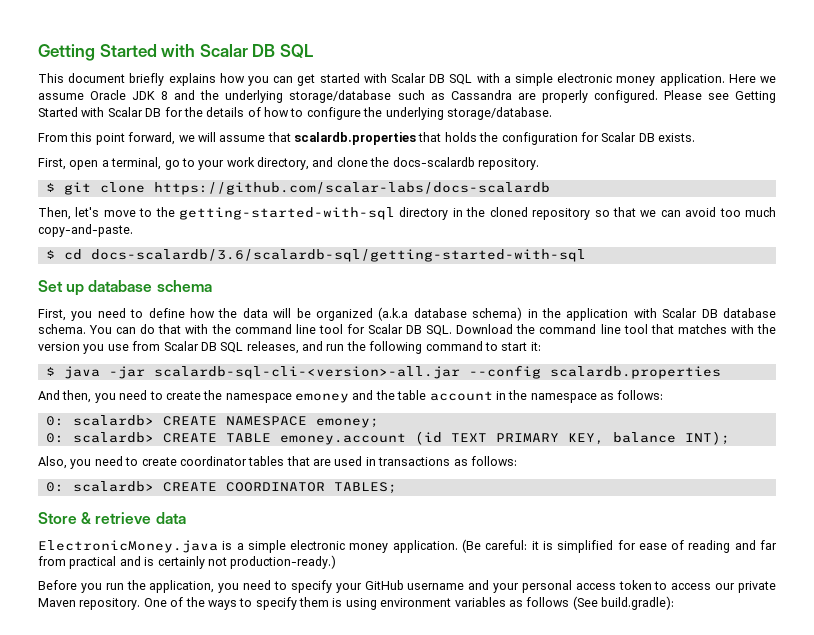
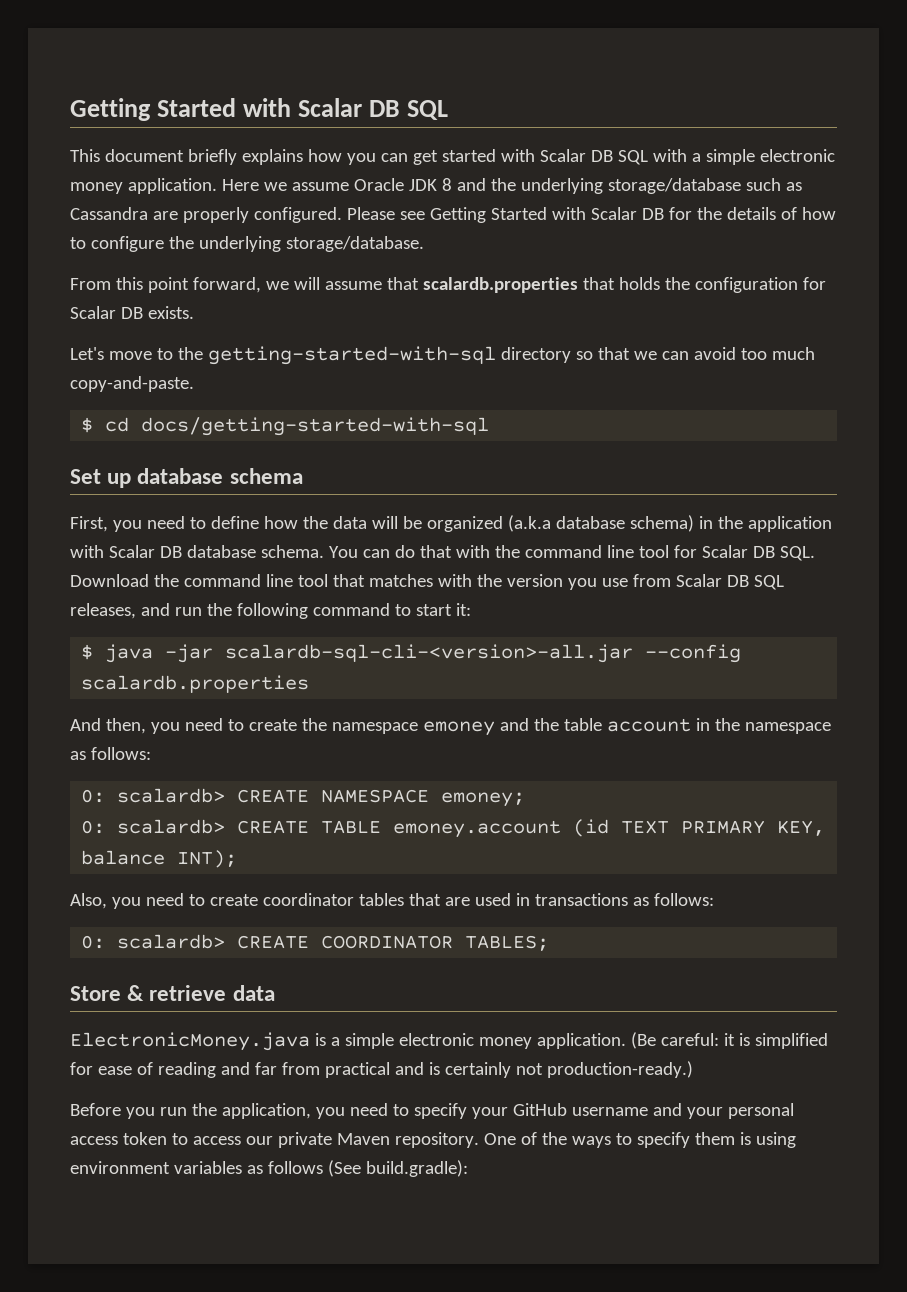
- First, open a terminal, go to your work directory, and clone the docs-scalardb repository.
- $ git clone https://github.com/scalar-labs/docs-scalardb
- Then, let's move to the getting-started-with-sql directory in the cloned repository so that we can avoid too much copy-and-paste.
+ Let's move to the getting-started-with-sql directory so that we can avoid too much copy-and-paste.
- $ cd docs-scalardb/3.6/scalardb-sql/getting-started-with-sql
+ $ cd docs/getting-started-with-sql

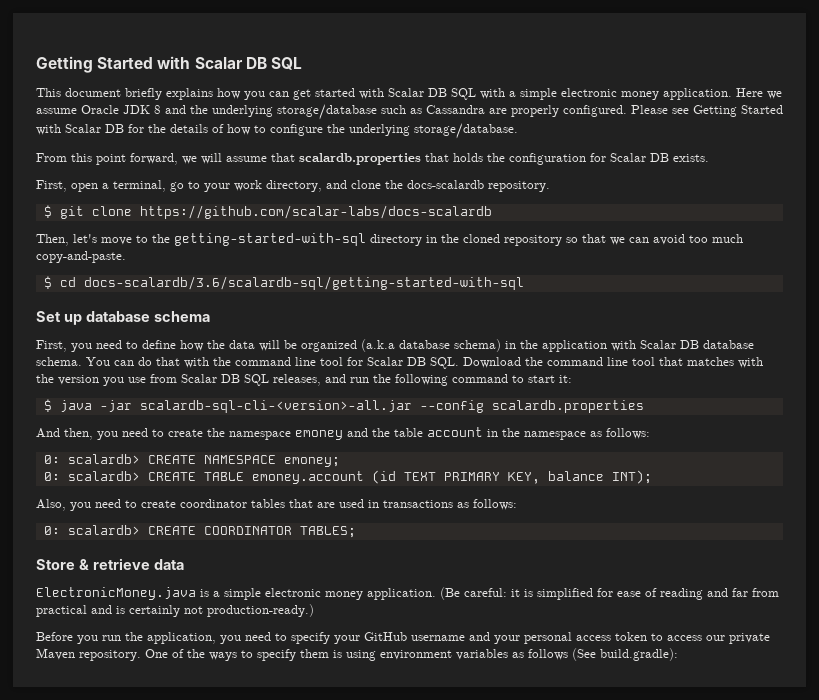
- Let's move to the getting-started-with-sql directory so that we can avoid too much copy-and-paste.
+ First, open a terminal, go to your work directory, and clone the docs-scalardb repository.
+ $ git clone https://github.com/scalar-labs/docs-scalardb
+ Then, let's move to the getting-started-with-sql directory in the cloned repository so that we can avoid too much copy-and-paste.
- $ cd docs/getting-started-with-sql
+ $ cd docs-scalardb/3.6/scalardb-sql/getting-started-with-sql

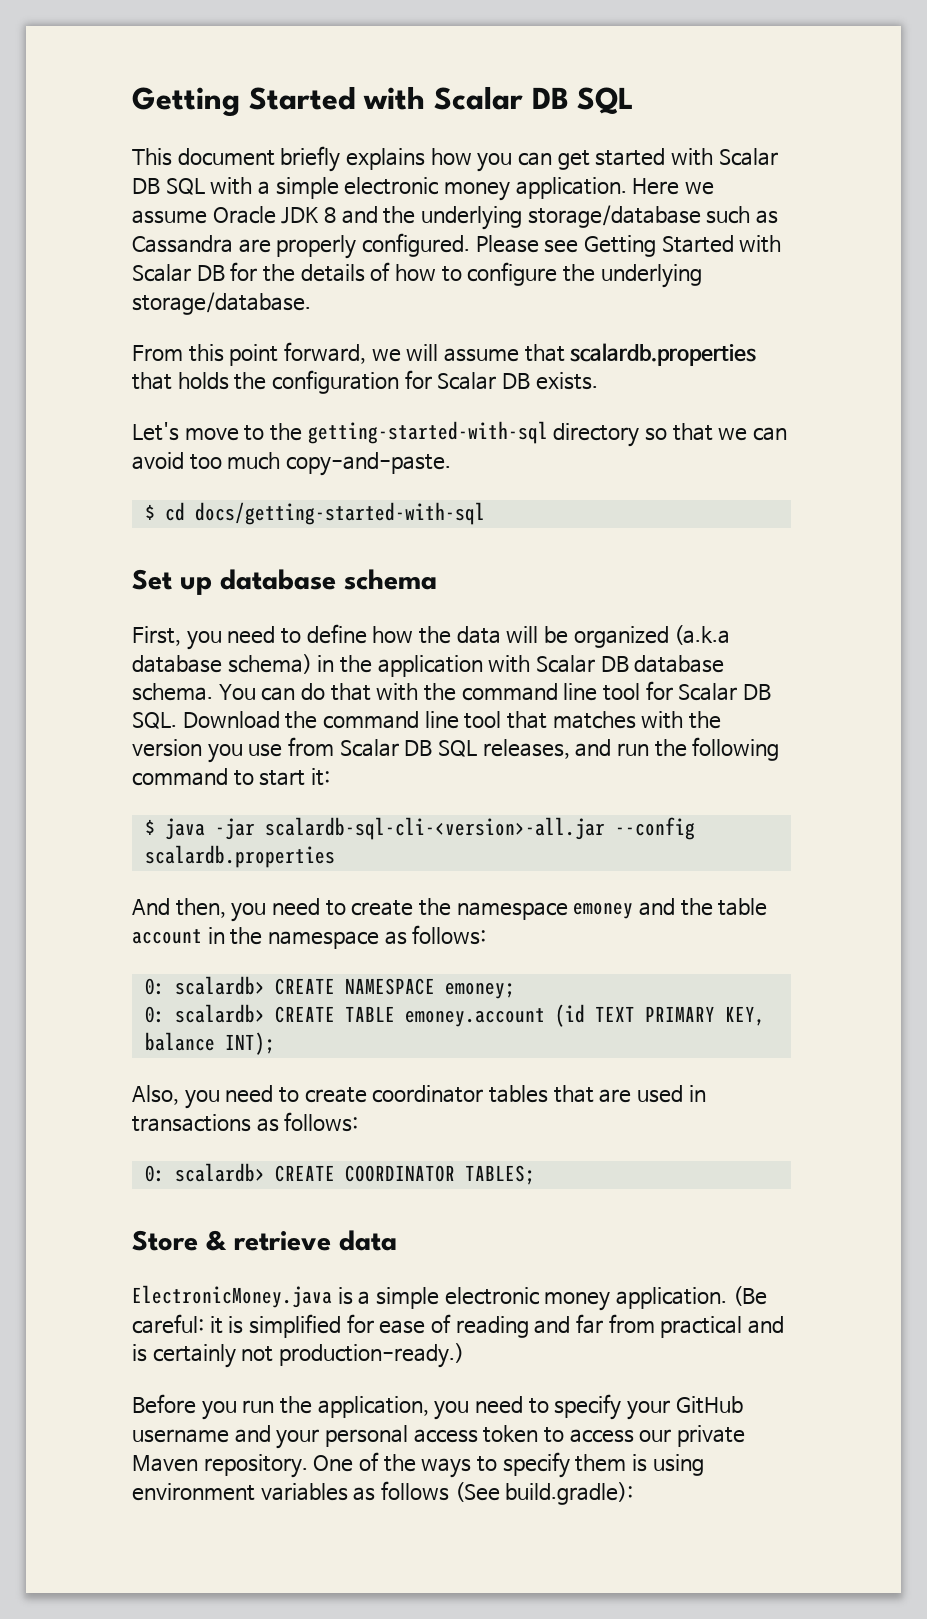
- First, open a terminal, go to your work directory, and clone the docs-scalardb repository.
- $ git clone https://github.com/scalar-labs/docs-scalardb
- Then, let's move to the getting-started-with-sql directory in the cloned repository so that we can avoid too much copy-and-paste.
+ Let's move to the getting-started-with-sql directory so that we can avoid too much copy-and-paste.
- $ cd docs-scalardb/3.6/scalardb-sql/getting-started-with-sql
+ $ cd docs/getting-started-with-sql

